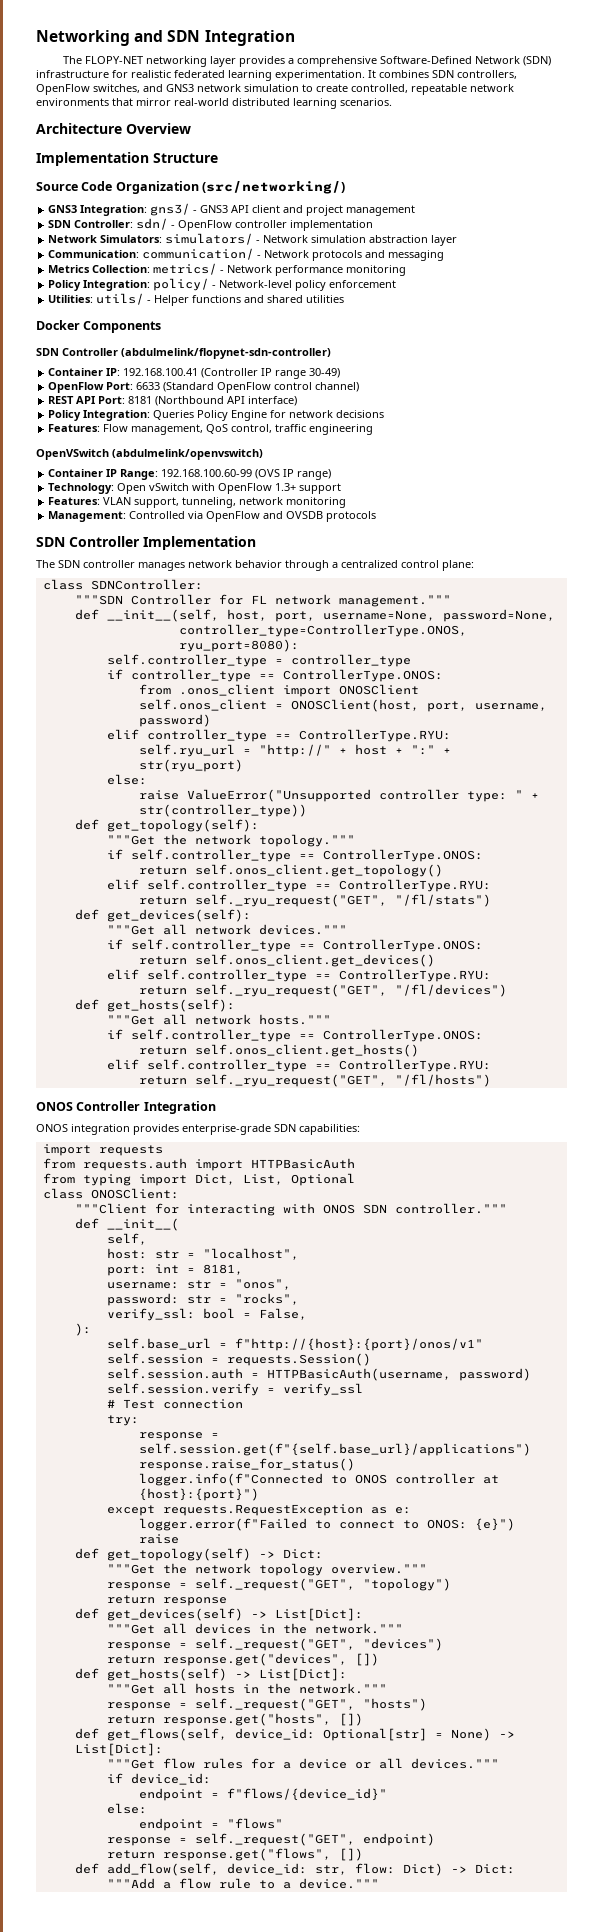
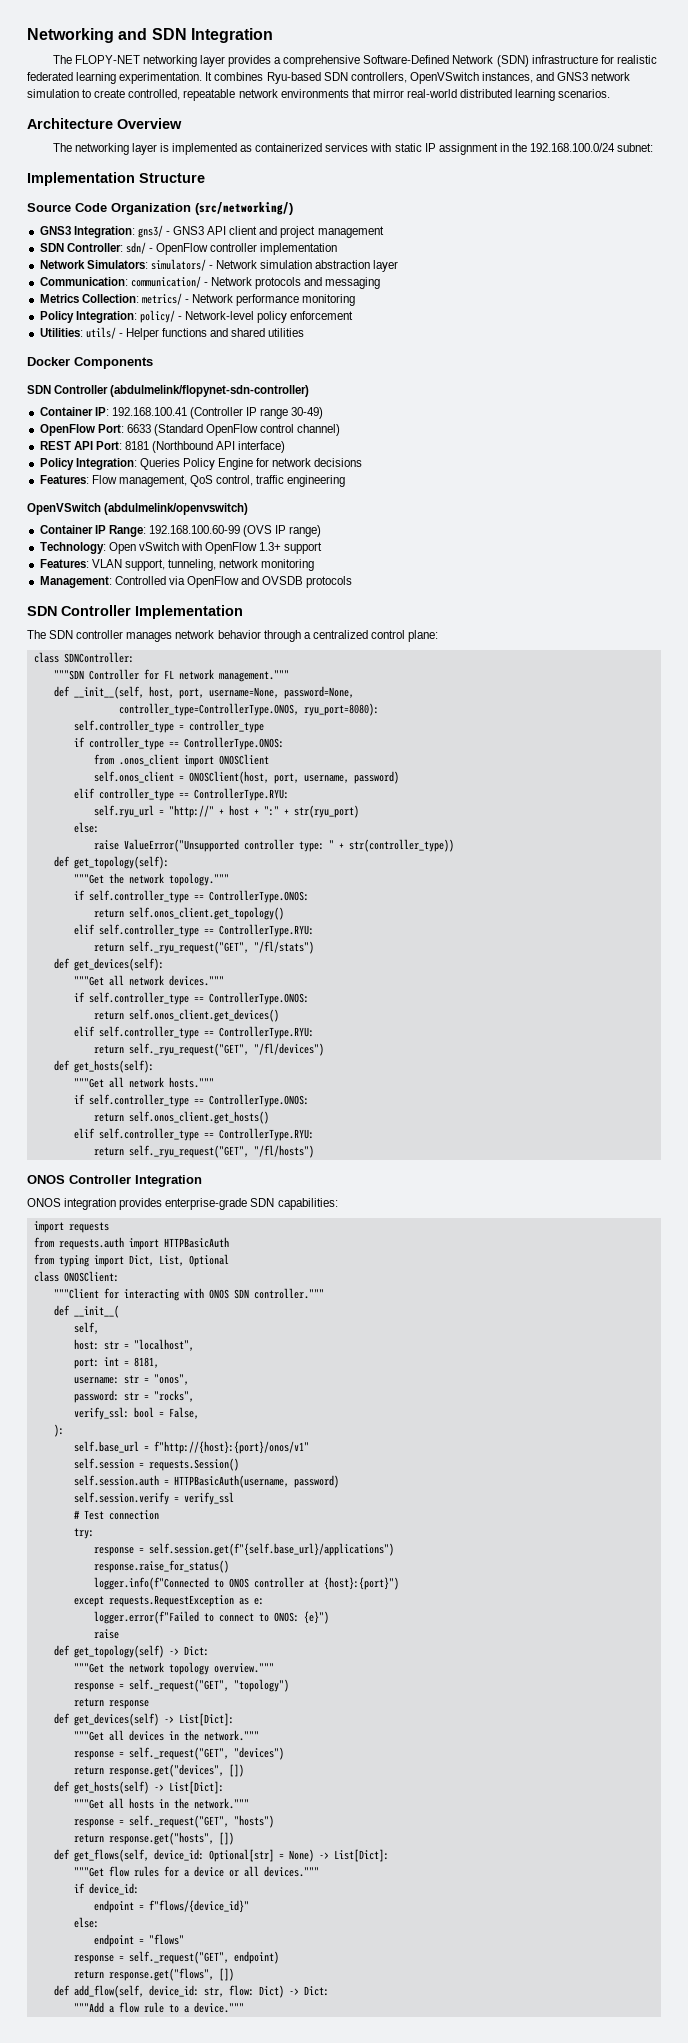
- It combines SDN controllers, OpenFlow switches, and GNS3 network simulation to create controlled, repeatable network environments that mirror real-world distributed learning scenarios.
+ It combines Ryu-based SDN controllers, OpenVSwitch instances, and GNS3 network simulation to create controlled, repeatable network environments that mirror real-world distributed learning scenarios.
+ The networking layer is implemented as containerized services with static IP assignment in the 192.168.100.0/24 subnet:

